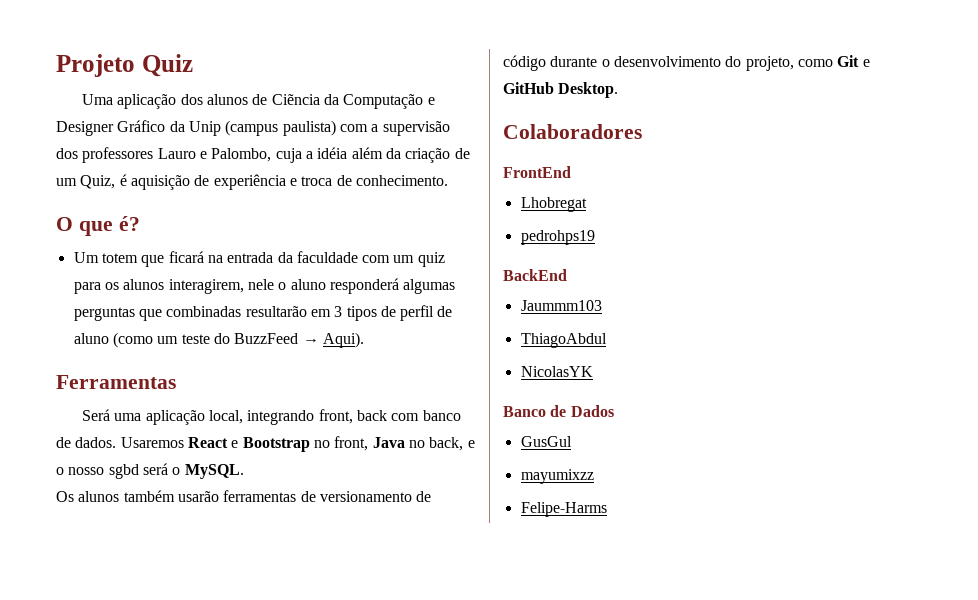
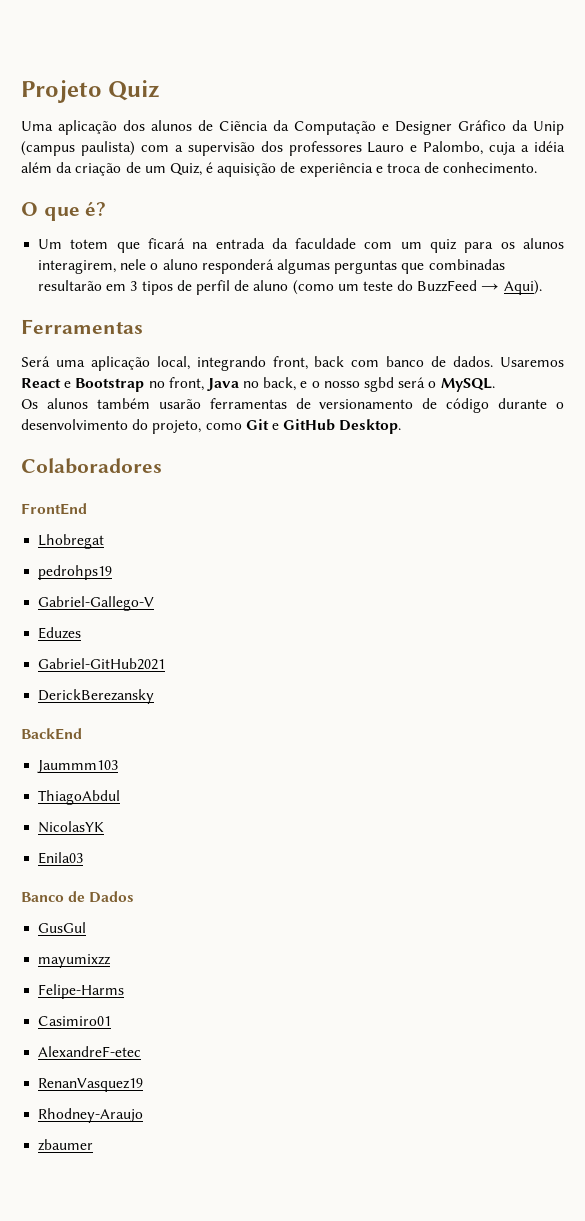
+ Gabriel-Gallego-V
+ Eduzes
+ Gabriel-GitHub2021
+ DerickBerezansky
+ Enila03
+ Casimiro01
+ AlexandreF-etec
+ RenanVasquez19
+ Rhodney-Araujo
+ zbaumer

